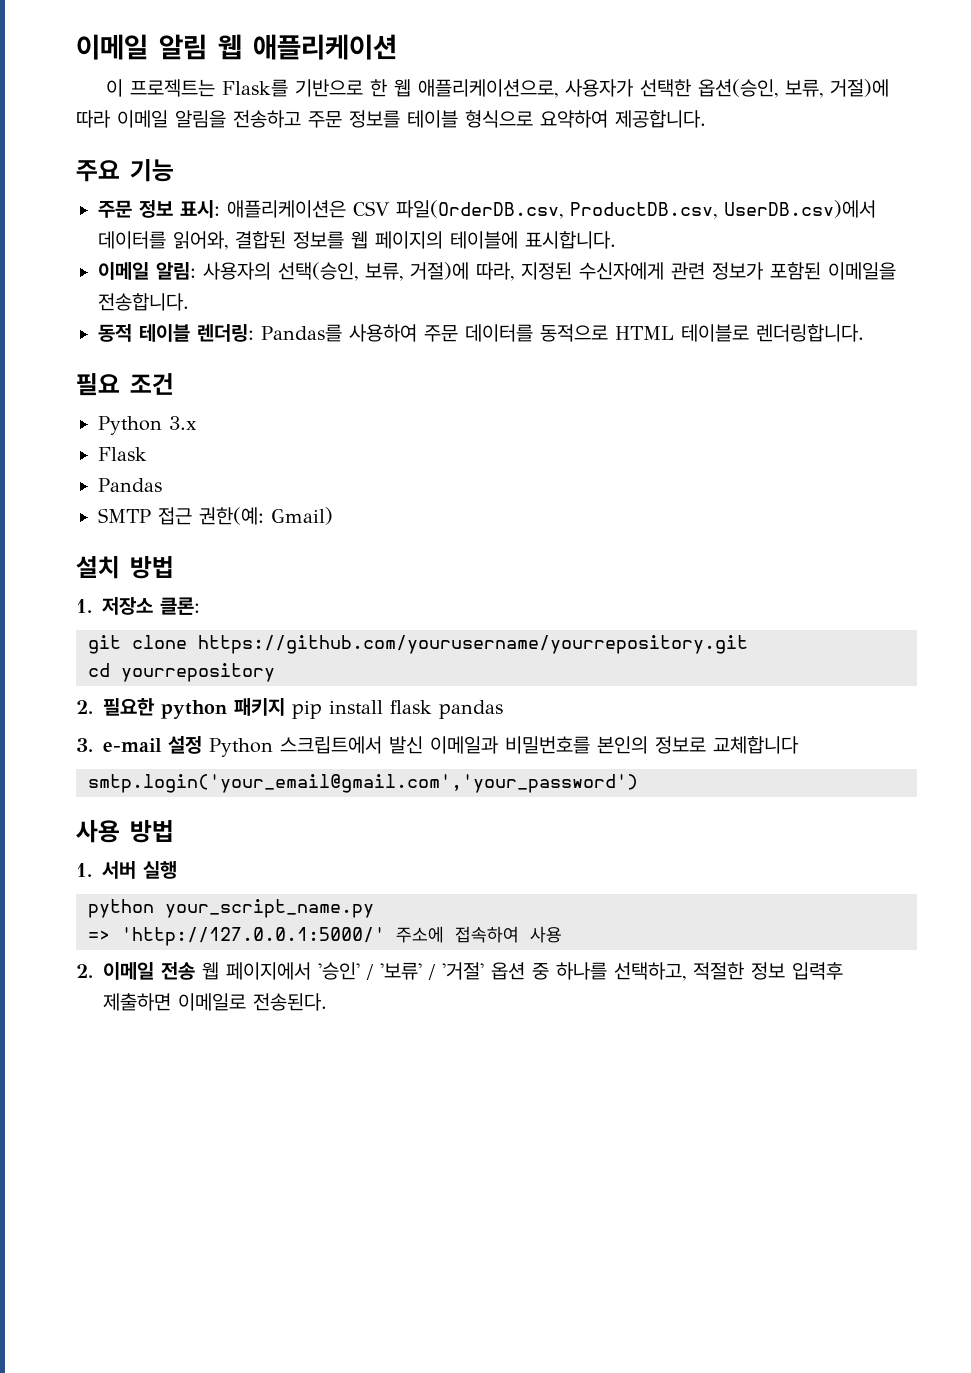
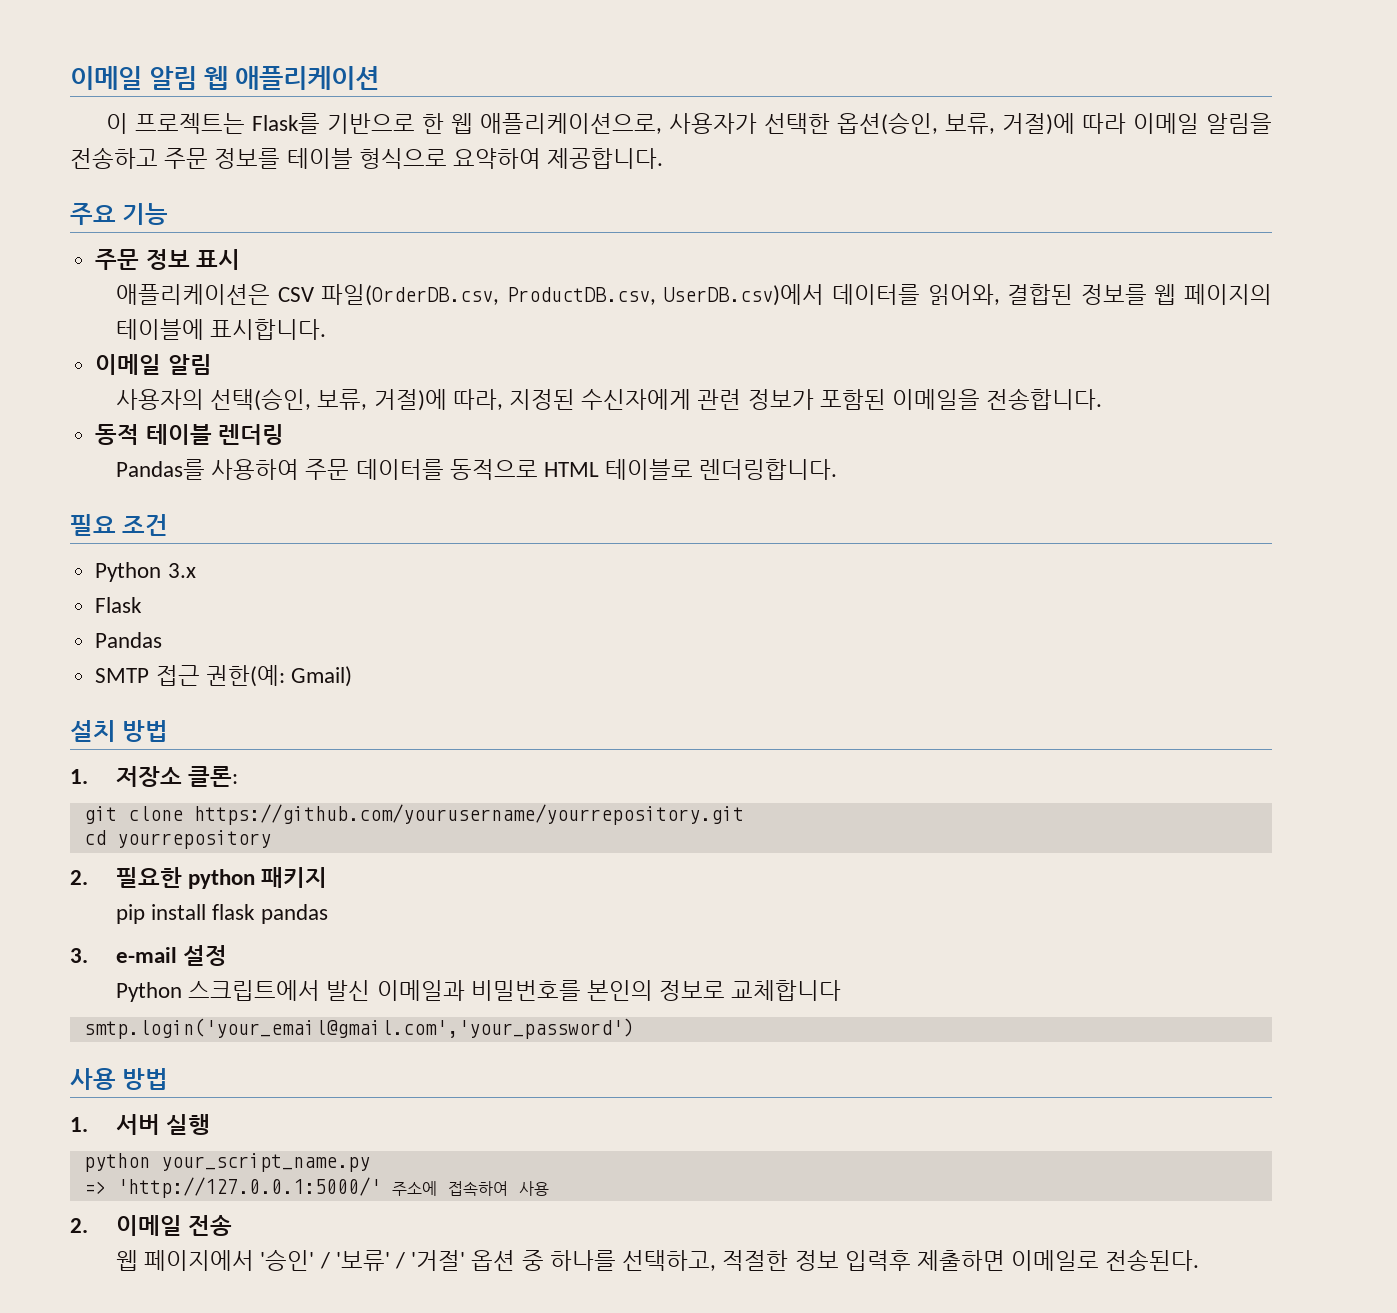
- 주문 정보 표시: 애플리케이션은 CSV 파일(OrderDB.csv, ProductDB.csv, UserDB.csv)에서 데이터를 읽어와, 결합된 정보를 웹 페이지의 테이블에 표시합니다.
- 이메일 알림: 사용자의 선택(승인, 보류, 거절)에 따라, 지정된 수신자에게 관련 정보가 포함된 이메일을 전송합니다.
+ 주문 정보 표시
+ 애플리케이션은 CSV 파일(OrderDB.csv, ProductDB.csv, UserDB.csv)에서 데이터를 읽어와, 결합된 정보를 웹 페이지의 테이블에 표시합니다.
+ 이메일 알림
+ 사용자의 선택(승인, 보류, 거절)에 따라, 지정된 수신자에게 관련 정보가 포함된 이메일을 전송합니다.
- 동적 테이블 렌더링: Pandas를 사용하여 주문 데이터를 동적으로 HTML 테이블로 렌더링합니다.
+ 동적 테이블 렌더링
+ Pandas를 사용하여 주문 데이터를 동적으로 HTML 테이블로 렌더링합니다.
- 2. 필요한 python 패키지 pip install flask pandas
+ 2. 필요한 python 패키지
+ pip install flask pandas
- 3. e-mail 설정 Python 스크립트에서 발신 이메일과 비밀번호를 본인의 정보로 교체합니다
+ 3. e-mail 설정
+ Python 스크립트에서 발신 이메일과 비밀번호를 본인의 정보로 교체합니다
- 2. 이메일 전송 웹 페이지에서 '승인' / '보류' / '거절' 옵션 중 하나를 선택하고, 적절한 정보 입력후 제출하면 이메일로 전송된다.
+ 2. 이메일 전송
+ 웹 페이지에서 '승인' / '보류' / '거절' 옵션 중 하나를 선택하고, 적절한 정보 입력후 제출하면 이메일로 전송된다.

